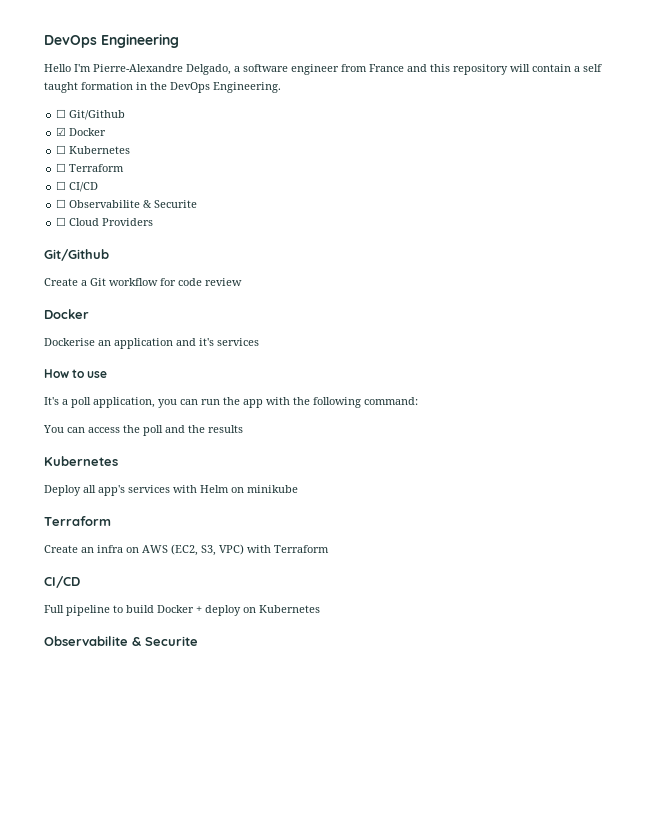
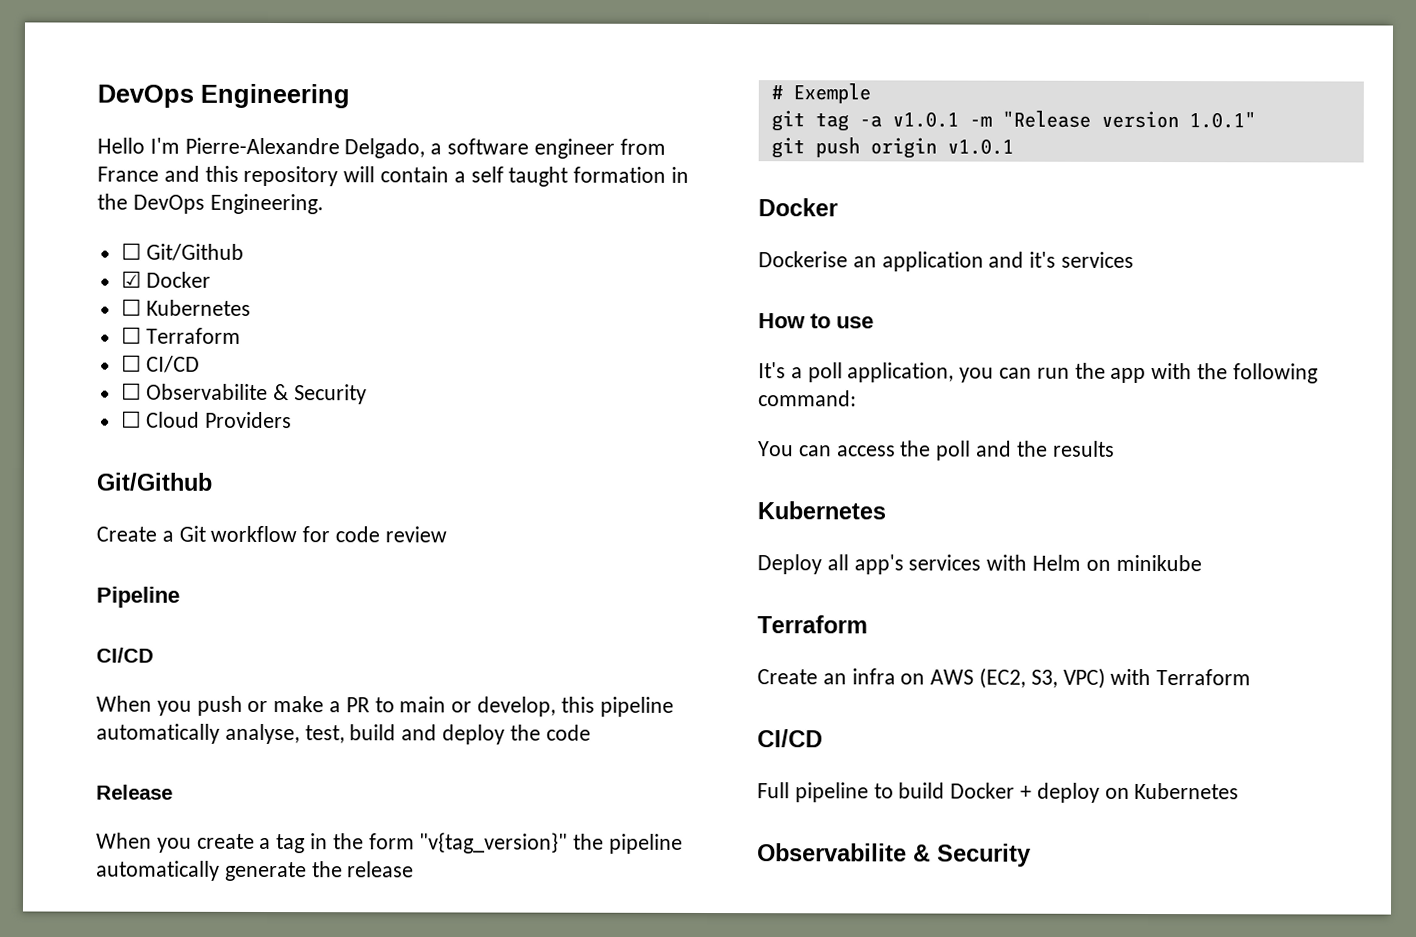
- ☐ Observabilite & Securite
+ ☐ Observabilite & Security
+ Pipeline
+ CI/CD
+ When you push or make a PR to main or develop, this pipeline automatically analyse, test, build and deploy the code
+ Release
+ When you create a tag in the form "v{tag_version}" the pipeline automatically generate the release
+ # Exemple
+ git tag -a v1.0.1 -m "Release version 1.0.1"
+ git push origin v1.0.1
  Full pipeline to build Docker + deploy on Kubernetes
- Observabilite & Securite
+ Observabilite & Security

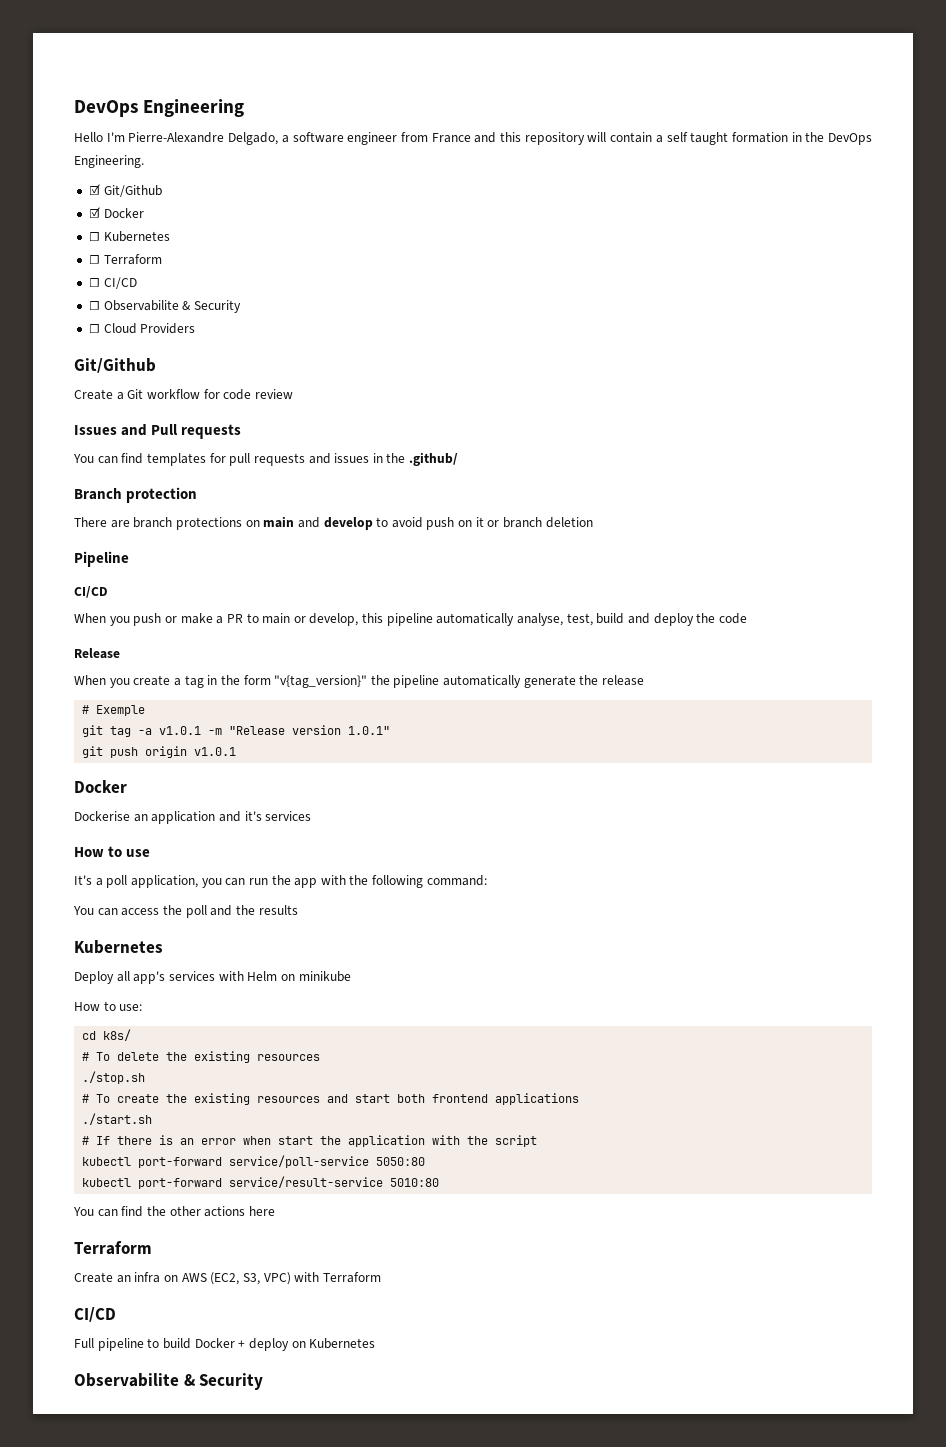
- ☐ Git/Github
+ ☑ Git/Github
+ Issues and Pull requests
+ You can find templates for pull requests and issues in the .github/
+ Branch protection
+ There are branch protections on main and develop to avoid push on it or branch deletion
+ How to use:
+ cd k8s/
+ # To delete the existing resources
+ ./stop.sh
+ # To create the existing resources and start both frontend applications
+ ./start.sh
+ # If there is an error when start the application with the script
+ kubectl port-forward service/poll-service 5050:80
+ kubectl port-forward service/result-service 5010:80
+ You can find the other actions here

